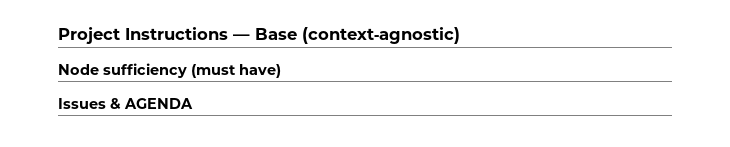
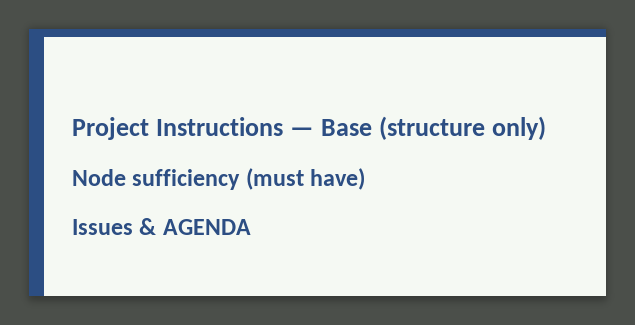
- Project Instructions — Base (context‑agnostic)
+ Project Instructions — Base (structure only)

